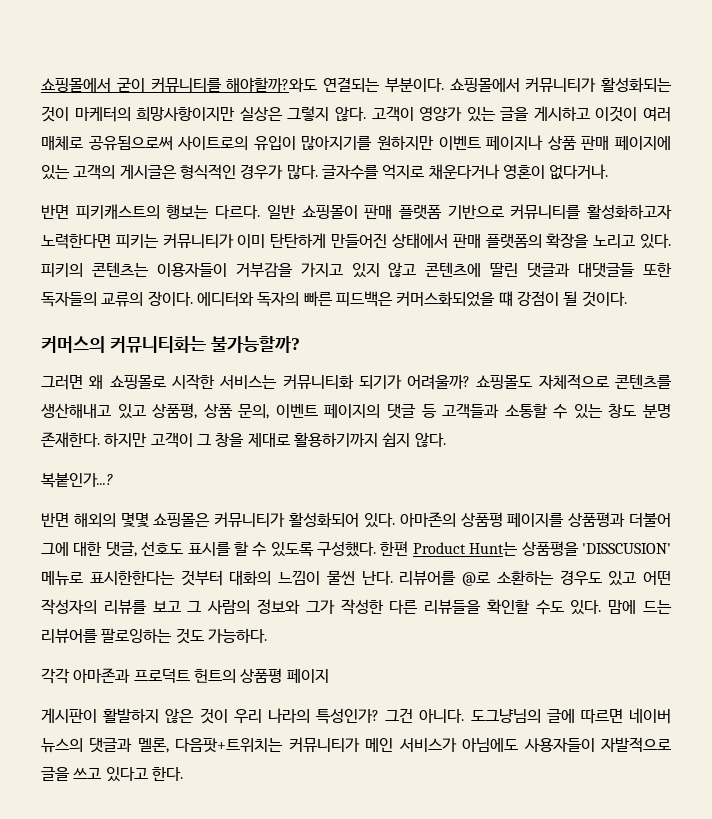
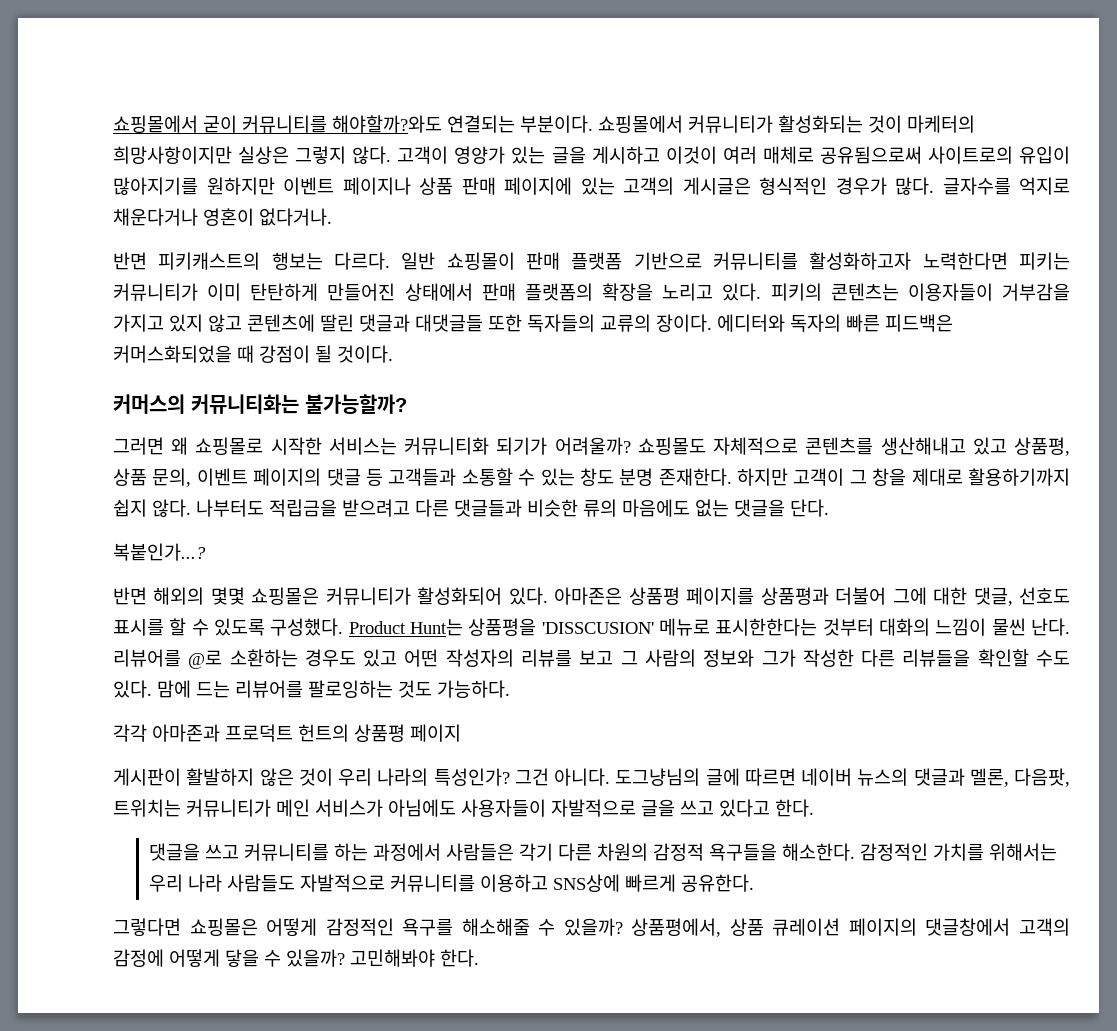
- 에디터와 독자의 빠른 피드백은 커머스화되었을 떄 강점이 될 것이다.
+ 에디터와 독자의 빠른 피드백은 커머스화되었을 때 강점이 될 것이다.
+ 나부터도 적립금을 받으려고 다른 댓글들과 비슷한 류의 마음에도 없는 댓글을 단다.
- 아마존의 상품평 페이지를 상품평과 더불어 그에 대한 댓글, 선호도 표시를 할 수 있도록 구성했다.
+ 아마존은 상품평 페이지를 상품평과 더불어 그에 대한 댓글, 선호도 표시를 할 수 있도록 구성했다.
- 한편 Product Hunt는 상품평을 'DISSCUSION' 메뉴로 표시한한다는 것부터 대화의 느낌이 물씬 난다.
+ Product Hunt는 상품평을 'DISSCUSION' 메뉴로 표시한한다는 것부터 대화의 느낌이 물씬 난다.
- 도그냥님의 글에 따르면 네이버 뉴스의 댓글과 멜론, 다음팟+트위치는 커뮤니티가 메인 서비스가 아님에도 사용자들이 자발적으로 글을 쓰고 있다고 한다.
+ 도그냥님의 글에 따르면 네이버 뉴스의 댓글과 멜론, 다음팟, 트위치는 커뮤니티가 메인 서비스가 아님에도 사용자들이 자발적으로 글을 쓰고 있다고 한다.
+ 댓글을 쓰고 커뮤니티를 하는 과정에서 사람들은 각기 다른 차원의 감정적 욕구들을 해소한다. 감정적인 가치를 위해서는 우리 나라 사람들도 자발적으로 커뮤니티를 이용하고 SNS상에 빠르게 공유한다.
+ 그렇다면 쇼핑몰은 어떻게 감정적인 욕구를 해소해줄 수 있을까? 상품평에서, 상품 큐레이션 페이지의 댓글창에서 고객의 감정에 어떻게 닿을 수 있을까? 고민해봐야 한다.

